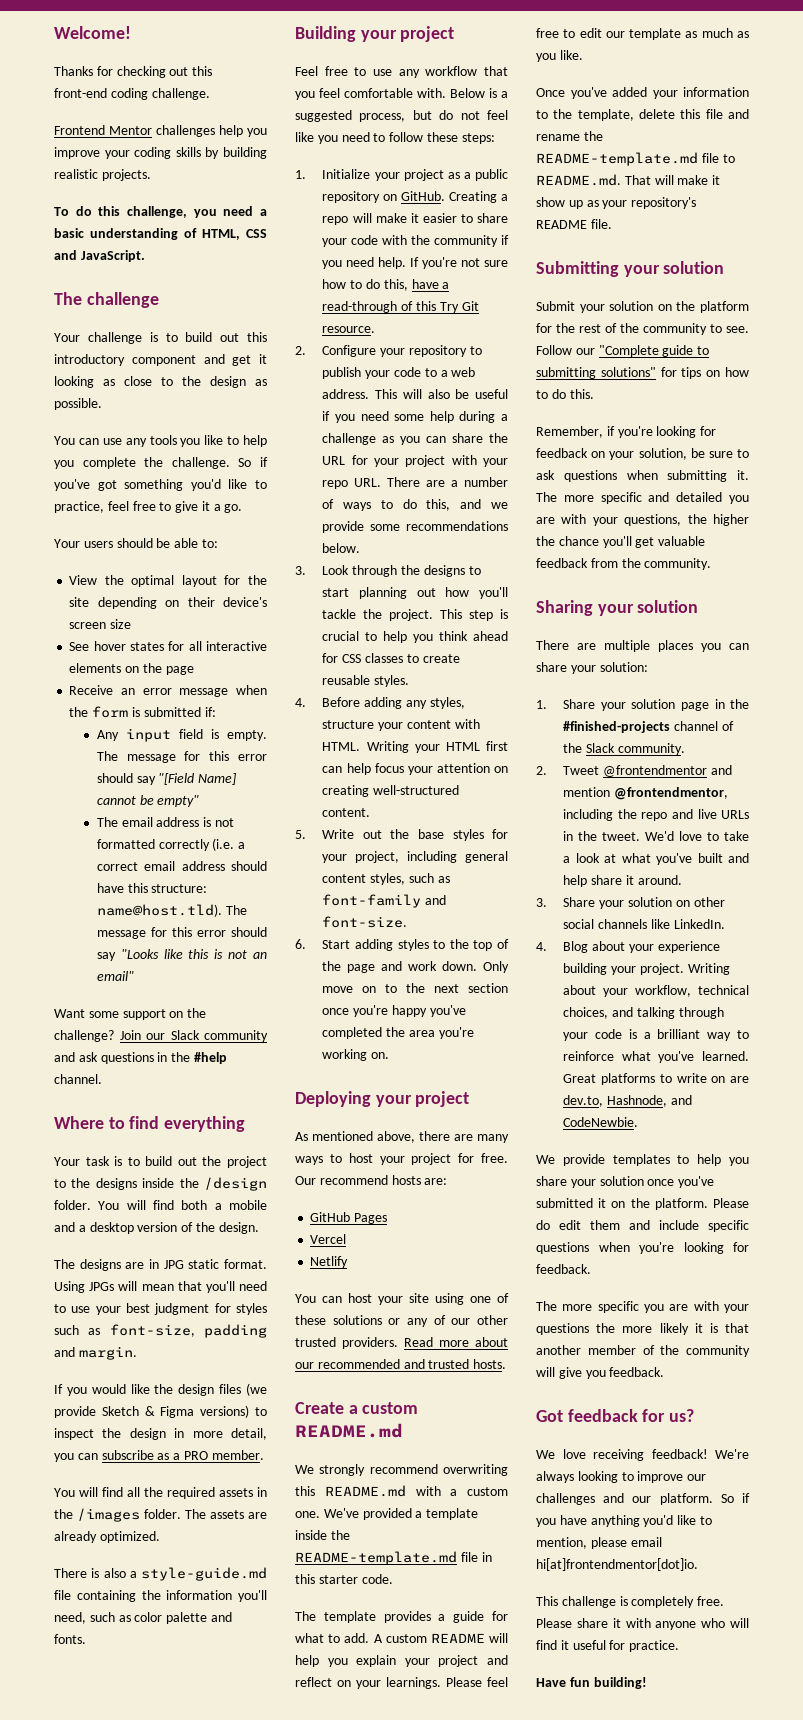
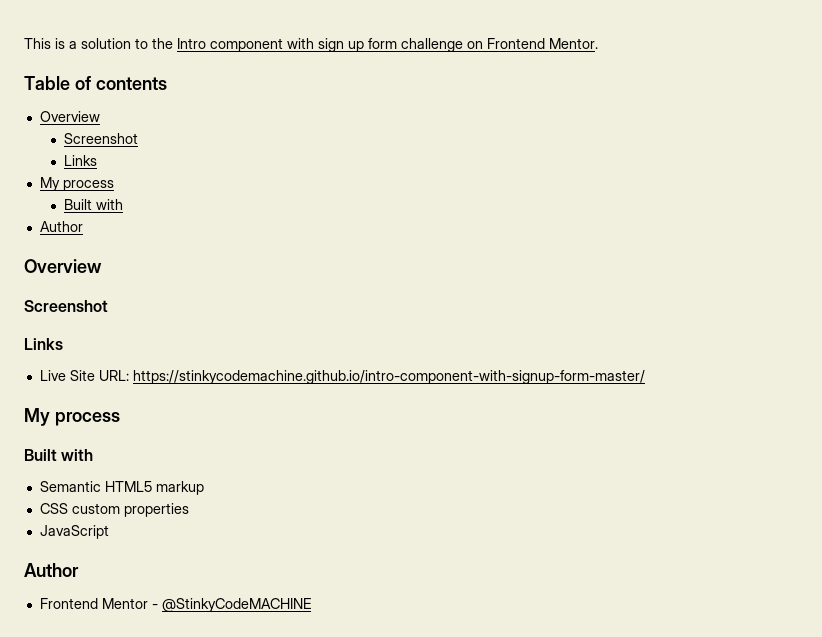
- Welcome!
- Thanks for checking out this front-end coding challenge.
- Frontend Mentor challenges help you improve your coding skills by building realistic projects.
- To do this challenge, you need a basic understanding of HTML, CSS and JavaScript.
- The challenge
- Your challenge is to build out this introductory component and get it looking as close to the design as possible.
- You can use any tools you like to help you complete the challenge. So if you've got something you'd like to practice, feel free to give it a go.
- Your users should be able to:
- View the optimal layout for the site depending on their device's screen size
- See hover states for all interactive elements on the page
- Receive an error message when the form is submitted if:
- Any input field is empty. The message for this error should say "[Field Name] cannot be empty"
- The email address is not formatted correctly (i.e. a correct email address should have this structure: name@host.tld). The message for this error should say "Looks like this is not an email"
- Want some support on the challenge? Join our Slack community and ask questions in the #help channel.
- Where to find everything
- Your task is to build out the project to the designs inside the /design folder. You will find both a mobile and a desktop version of the design.
- The designs are in JPG static format. Using JPGs will mean that you'll need to use your best judgment for styles such as font-size, padding and margin.
- If you would like the design files (we provide Sketch & Figma versions) to inspect the design in more detail, you can subscribe as a PRO member.
- You will find all the required assets in the /images folder. The assets are already optimized.
- There is also a style-guide.md file containing the information you'll need, such as color palette and fonts.
- Building your project
- Feel free to use any workflow that you feel comfortable with. Below is a suggested process, but do not feel like you need to follow these steps:
- 1. Initialize your project as a public repository on GitHub. Creating a repo will make it easier to share your code with the community if you need help. If you're not sure how to do this, have a read-through of this Try Git resource.
- 2. Configure your repository to publish your code to a web address. This will also be useful if you need some help during a challenge as you can share the URL for your project with your repo URL. There are a number of ways to do this, and we provide some recommendations below.
- 3. Look through the designs to start planning out how you'll tackle the project. This step is crucial to help you think ahead for CSS classes to create reusable styles.
- 4. Before adding any styles, structure your content with HTML. Writing your HTML first can help focus your attention on creating well-structured content.
- 5. Write out the base styles for your project, including general content styles, such as font-family and font-size.
- 6. Start adding styles to the top of the page and work down. Only move on to the next section once you're happy you've completed the area you're working on.
- Deploying your project
- As mentioned above, there are many ways to host your project for free. Our recommend hosts are:
- GitHub Pages
- Vercel
- Netlify
- You can host your site using one of these solutions or any of our other trusted providers. Read more about our recommended and trusted hosts.
- Create a custom README.md
- We strongly recommend overwriting this README.md with a custom one. We've provided a template inside the README-template.md file in this starter code.
- The template provides a guide for what to add. A custom README will help you explain your project and reflect on your learnings. Please feel free to edit our template as much as you like.
- Once you've added your information to the template, delete this file and rename the README-template.md file to README.md. That will make it show up as your repository's README file.
- Submitting your solution
- Submit your solution on the platform for the rest of the community to see. Follow our "Complete guide to submitting solutions" for tips on how to do this.
- Remember, if you're looking for feedback on your solution, be sure to ask questions when submitting it. The more specific and detailed you are with your questions, the higher the chance you'll get valuable feedback from the community.
- Sharing your solution
- There are multiple places you can share your solution:
- 1. Share your solution page in the #finished-projects channel of the Slack community.
- 2. Tweet @frontendmentor and mention @frontendmentor, including the repo and live URLs in the tweet. We'd love to take a look at what you've built and help share it around.
- 3. Share your solution on other social channels like LinkedIn.
- 4. Blog about your experience building your project. Writing about your workflow, technical choices, and talking through your code is a brilliant way to reinforce what you've learned. Great platforms to write on are dev.to, Hashnode, and CodeNewbie.
- We provide templates to help you share your solution once you've submitted it on the platform. Please do edit them and include specific questions when you're looking for feedback.
- The more specific you are with your questions the more likely it is that another member of the community will give you feedback.
- Got feedback for us?
- We love receiving feedback! We're always looking to improve our challenges and our platform. So if you have anything you'd like to mention, please email hi[at]frontendmentor[dot]io.
- This challenge is completely free. Please share it with anyone who will find it useful for practice.
- Have fun building!
+ This is a solution to the Intro component with sign up form challenge on Frontend Mentor.
+ Table of contents
+ Overview
+ Screenshot
+ Links
+ My process
+ Built with
+ Author
+ Overview
+ Screenshot
+ Links
+ Live Site URL: https://stinkycodemachine.github.io/intro-component-with-signup-form-master/
+ My process
+ Built with
+ Semantic HTML5 markup
+ CSS custom properties
+ JavaScript
+ Author
+ Frontend Mentor - @StinkyCodeMACHINE

